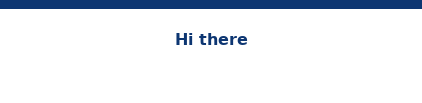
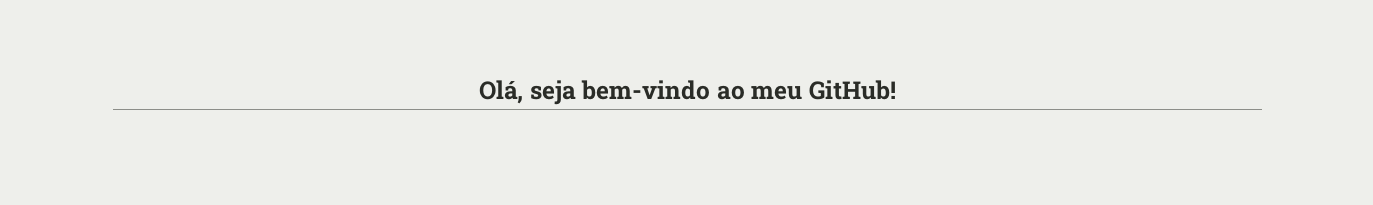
- Hi there
+ Olá, seja bem-vindo ao meu GitHub!

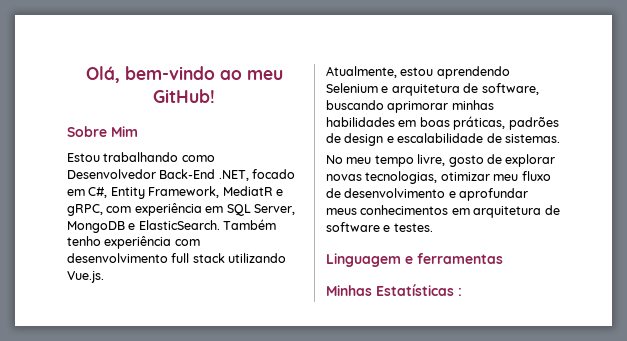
- Olá, seja bem-vindo ao meu GitHub!
+ Olá, bem-vindo ao meu GitHub!
+ Sobre Mim
+ Estou trabalhando como Desenvolvedor Back-End .NET, focado em C#, Entity Framework, MediatR e gRPC, com experiência em SQL Server, MongoDB e ElasticSearch. Também tenho experiência com desenvolvimento full stack utilizando Vue.js.
+ Atualmente, estou aprendendo Selenium e arquitetura de software, buscando aprimorar minhas habilidades em boas práticas, padrões de design e escalabilidade de sistemas.
+ No meu tempo livre, gosto de explorar novas tecnologias, otimizar meu fluxo de desenvolvimento e aprofundar meus conhecimentos em arquitetura de software e testes.
+ Linguagem e ferramentas
+ Minhas Estatísticas :

